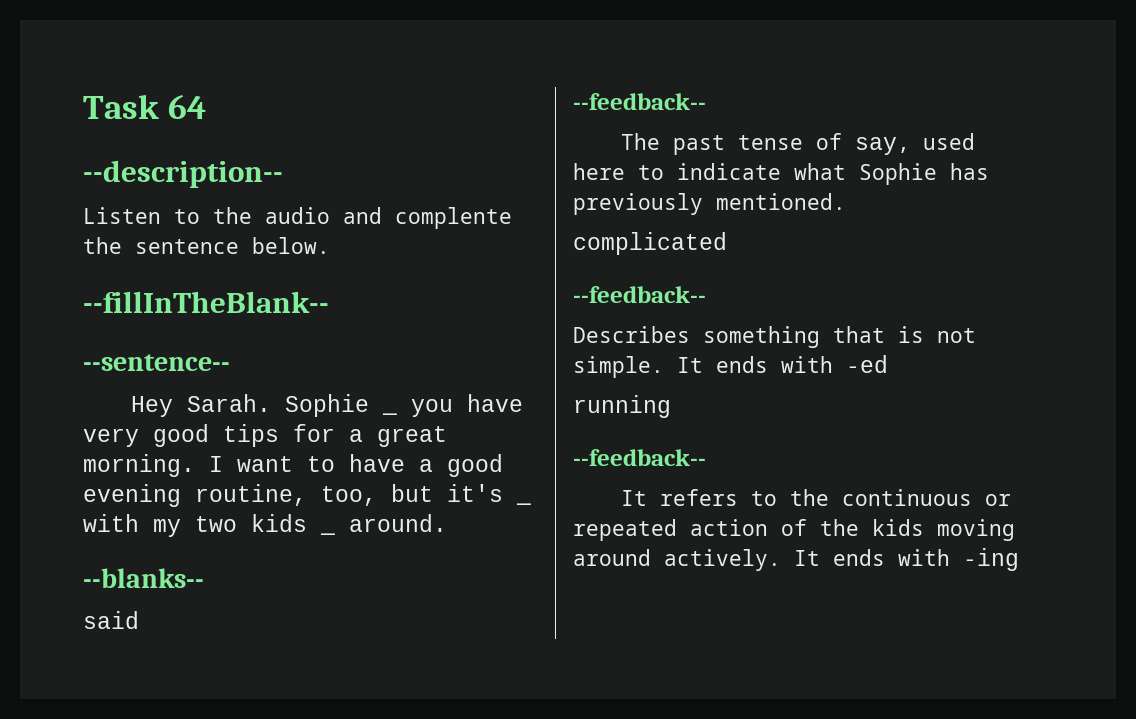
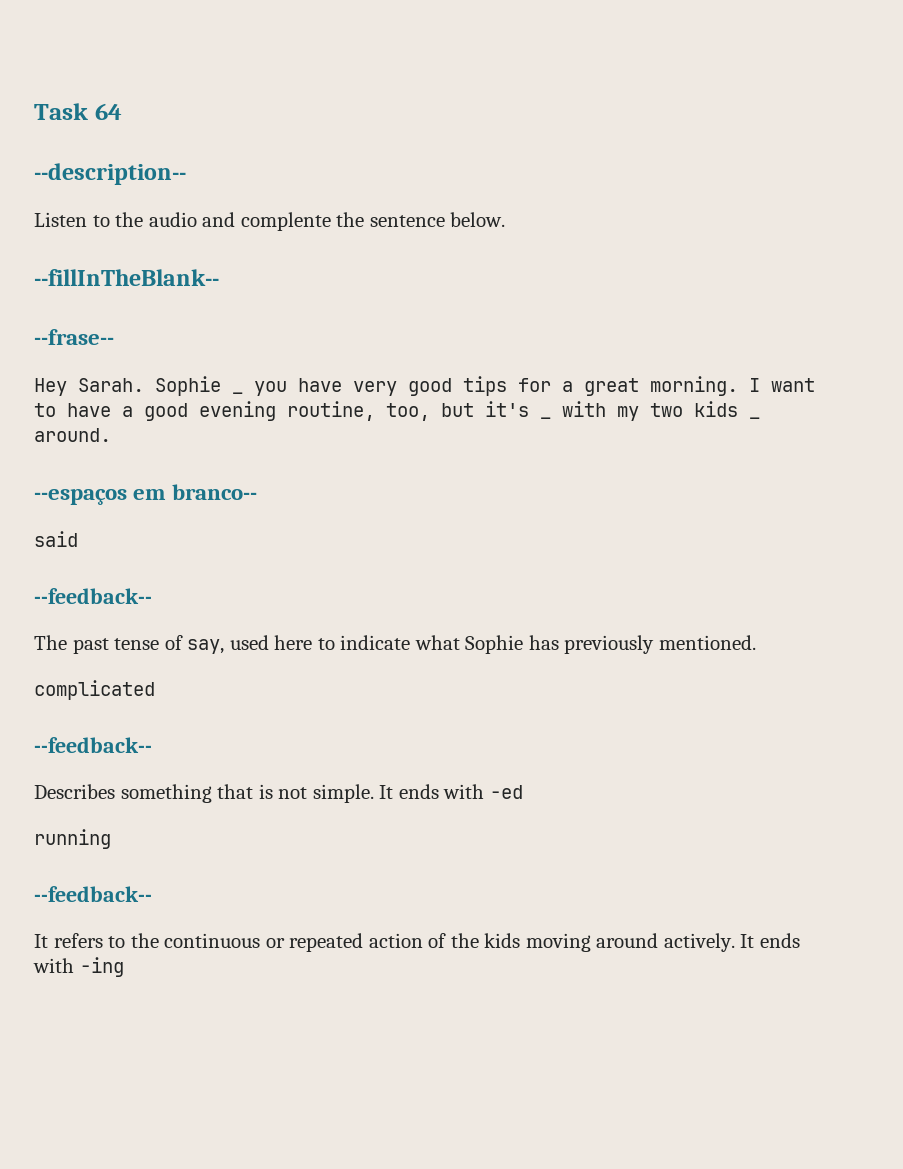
- --sentence--
+ --frase--
- --blanks--
+ --espaços em branco--

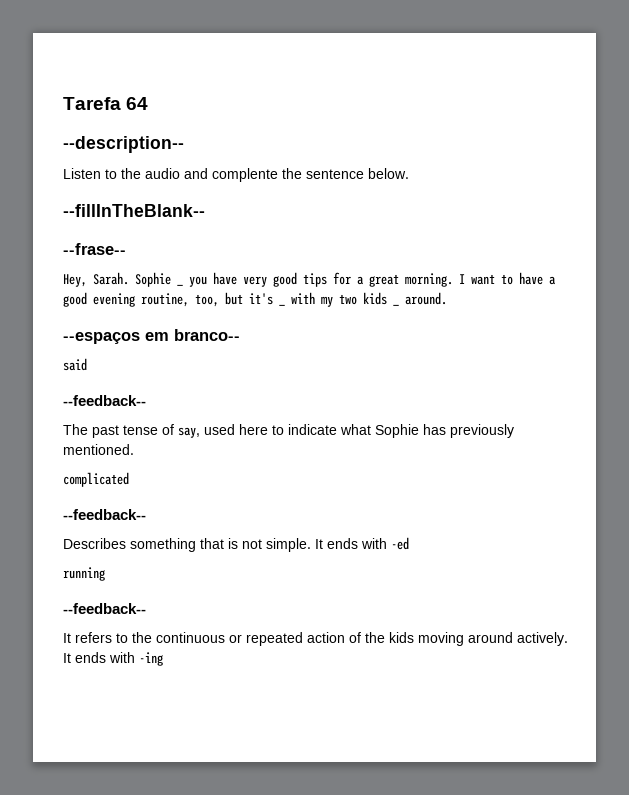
- Task 64
+ Tarefa 64
- Hey Sarah.
+ Hey, Sarah.

